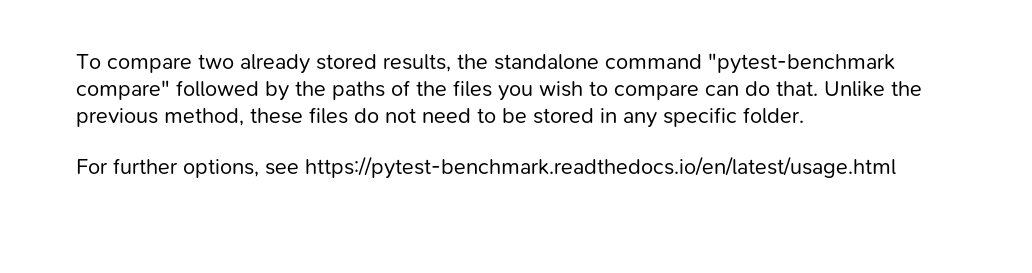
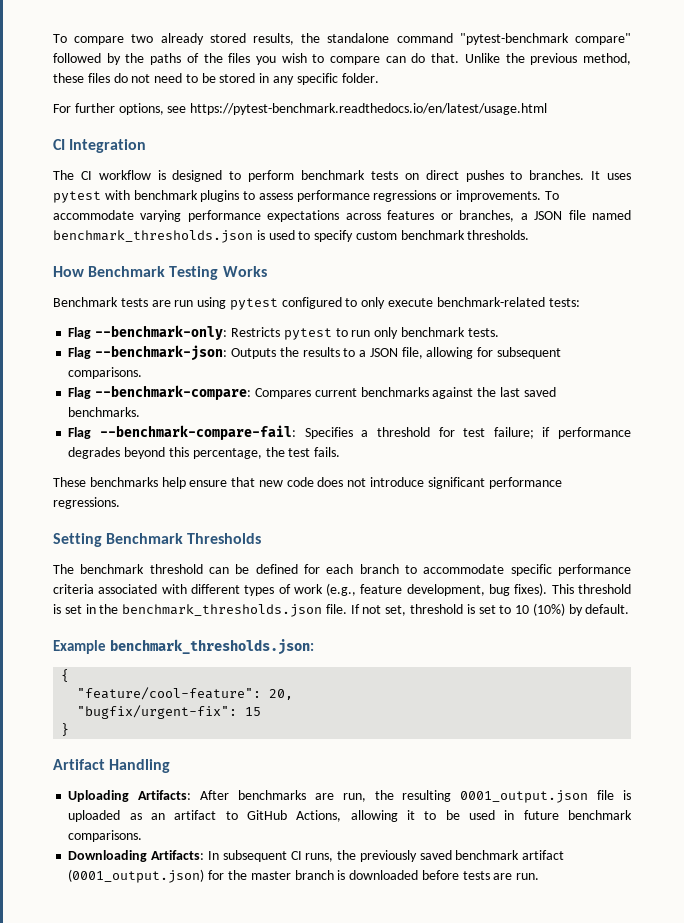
+ CI Integration
+ The CI workflow is designed to perform benchmark tests on direct pushes to branches. It uses pytest with benchmark plugins to assess performance regressions or improvements. To accommodate varying performance expectations across features or branches, a JSON file named benchmark_thresholds.json is used to specify custom benchmark thresholds.
+ How Benchmark Testing Works
+ Benchmark tests are run using pytest configured to only execute benchmark-related tests:
+ Flag --benchmark-only: Restricts pytest to run only benchmark tests.
+ Flag --benchmark-json: Outputs the results to a JSON file, allowing for subsequent comparisons.
+ Flag --benchmark-compare: Compares current benchmarks against the last saved benchmarks.
+ Flag --benchmark-compare-fail: Specifies a threshold for test failure; if performance degrades beyond this percentage, the test fails.
+ These benchmarks help ensure that new code does not introduce significant performance regressions.
+ Setting Benchmark Thresholds
+ The benchmark threshold can be defined for each branch to accommodate specific performance criteria associated with different types of work (e.g., feature development, bug fixes). This threshold is set in the benchmark_thresholds.json file. If not set, threshold is set to 10 (10%) by default.
+ Example benchmark_thresholds.json:
+ {
+ "feature/cool-feature": 20,
+ "bugfix/urgent-fix": 15
+ }
+ Artifact Handling
+ Uploading Artifacts: After benchmarks are run, the resulting 0001_output.json file is uploaded as an artifact to GitHub Actions, allowing it to be used in future benchmark comparisons.
+ Downloading Artifacts: In subsequent CI runs, the previously saved benchmark artifact (0001_output.json) for the master branch is downloaded before tests are run.

